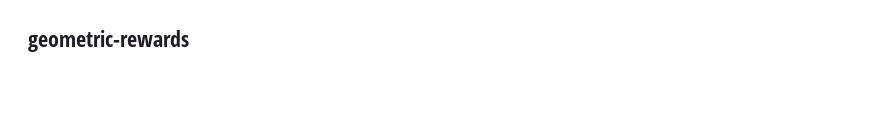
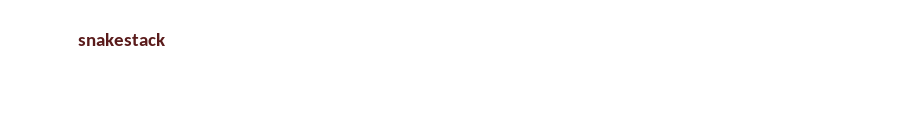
- geometric-rewards
+ snakestack

